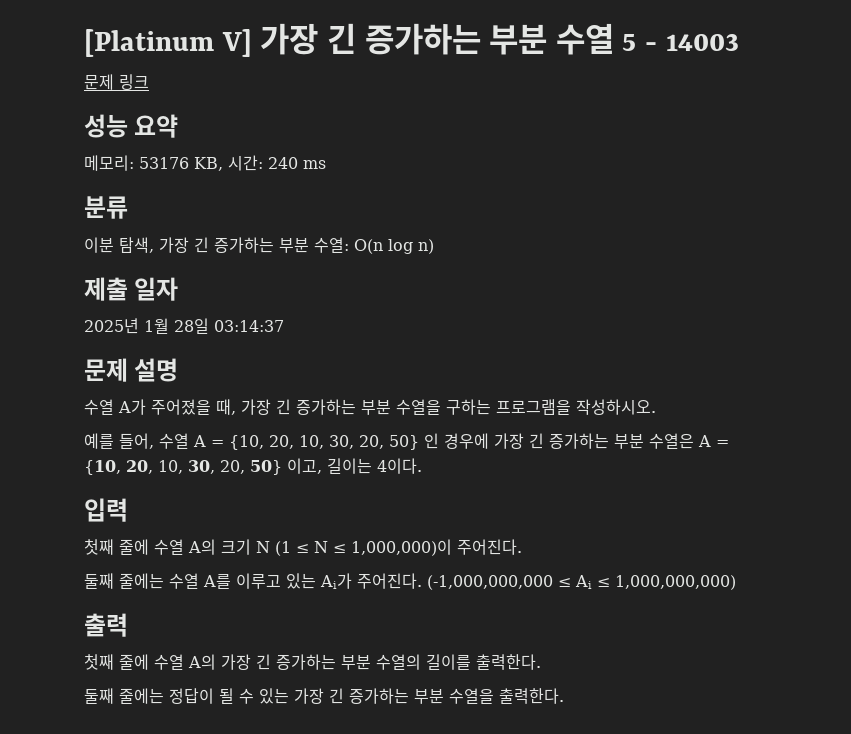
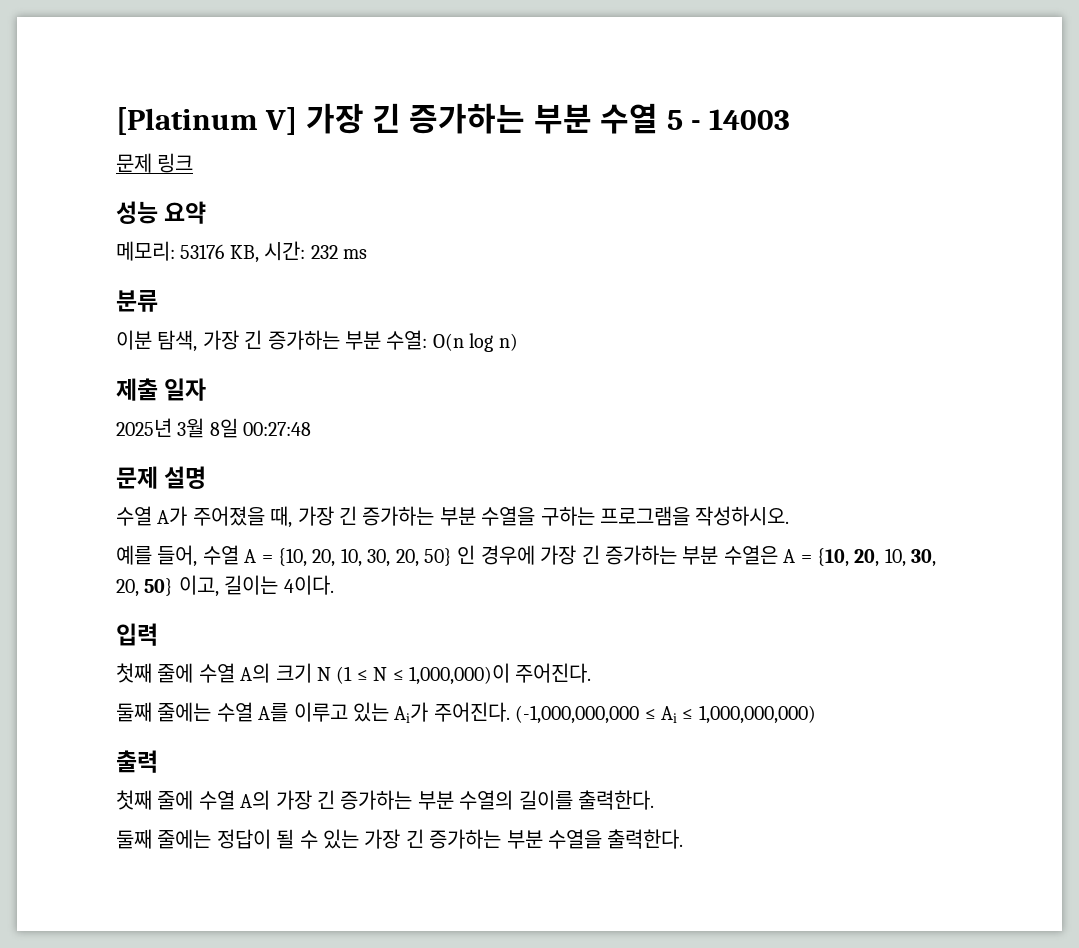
- 메모리: 53176 KB, 시간: 240 ms
+ 메모리: 53176 KB, 시간: 232 ms
- 2025년 1월 28일 03:14:37
+ 2025년 3월 8일 00:27:48

